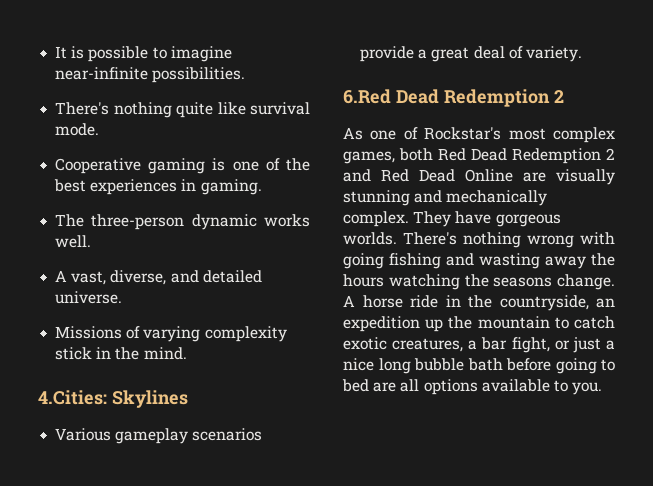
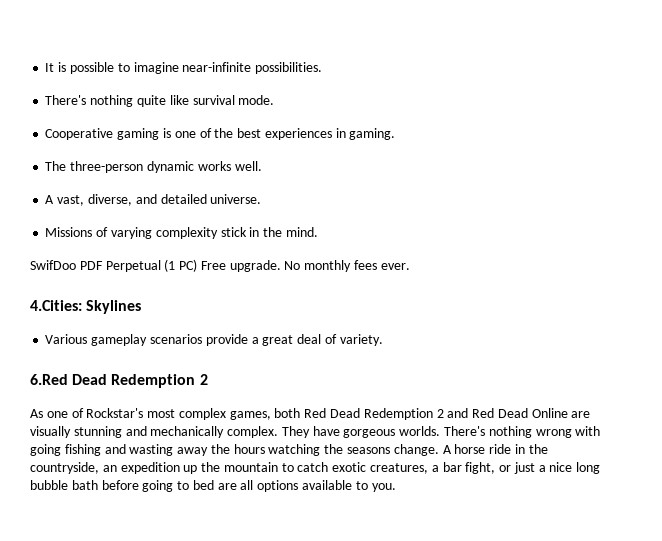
+ SwifDoo PDF Perpetual (1 PC) Free upgrade. No monthly fees ever.

